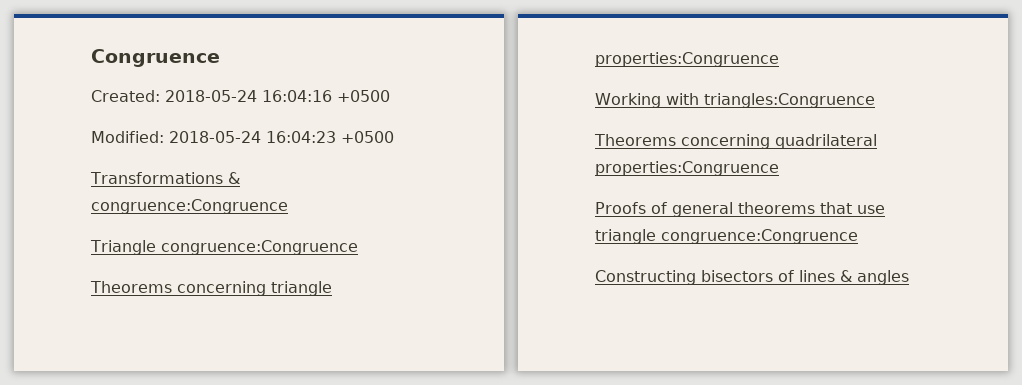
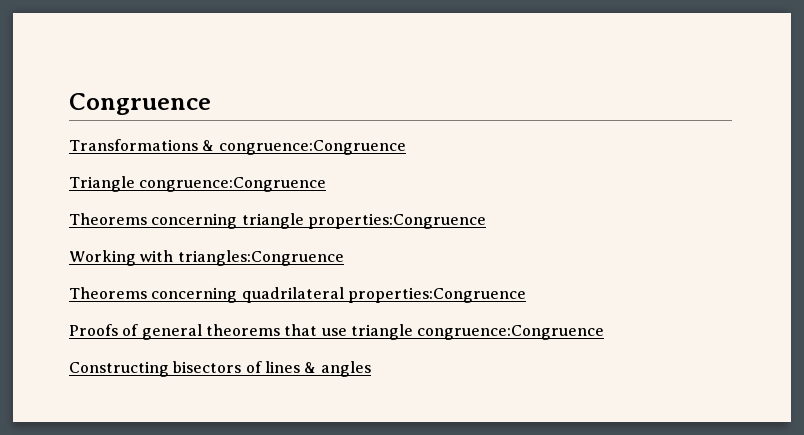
- Created: 2018-05-24 16:04:16 +0500
- Modified: 2018-05-24 16:04:23 +0500

